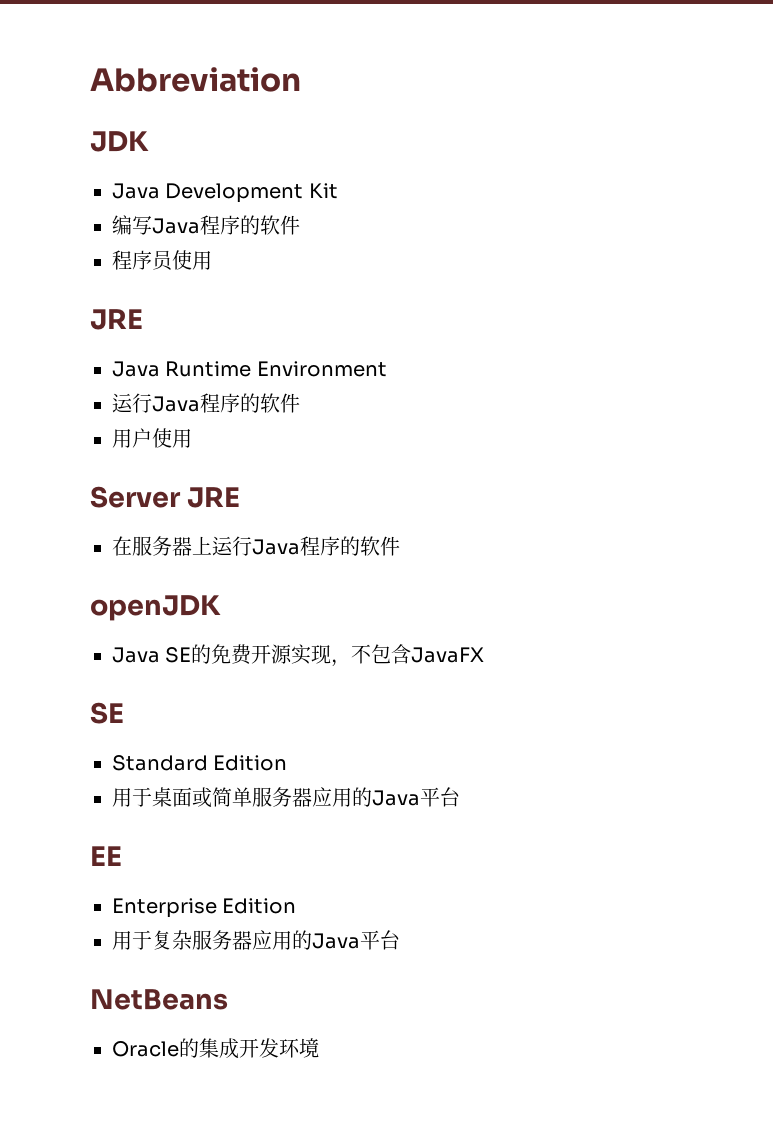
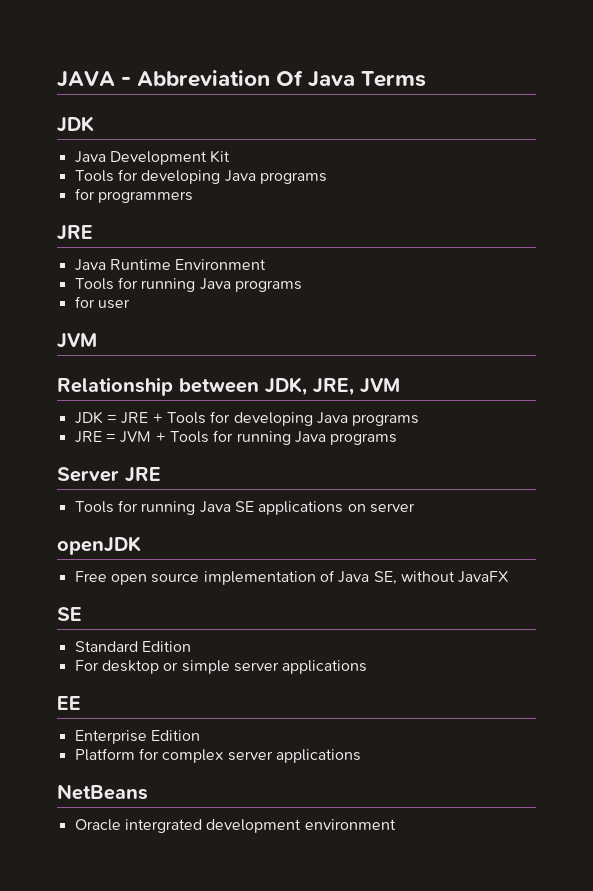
- Abbreviation
+ JAVA - Abbreviation Of Java Terms
  Java Development Kit
- 编写Java程序的软件
- 程序员使用
+ Tools for developing Java programs
+ for programmers
  JRE
  Java Runtime Environment
- 运行Java程序的软件
- 用户使用
+ Tools for running Java programs
+ for user
+ JVM
+ Relationship between JDK, JRE, JVM
+ JDK = JRE + Tools for developing Java programs
+ JRE = JVM + Tools for running Java programs
  Server JRE
- 在服务器上运行Java程序的软件
+ Tools for running Java SE applications on server
  openJDK
- Java SE的免费开源实现，不包含JavaFX
+ Free open source implementation of Java SE, without JavaFX
  SE
  Standard Edition
- 用于桌面或简单服务器应用的Java平台
+ For desktop or simple server applications
  EE
  Enterprise Edition
- 用于复杂服务器应用的Java平台
+ Platform for complex server applications
- Oracle的集成开发环境
+ Oracle intergrated development environment

